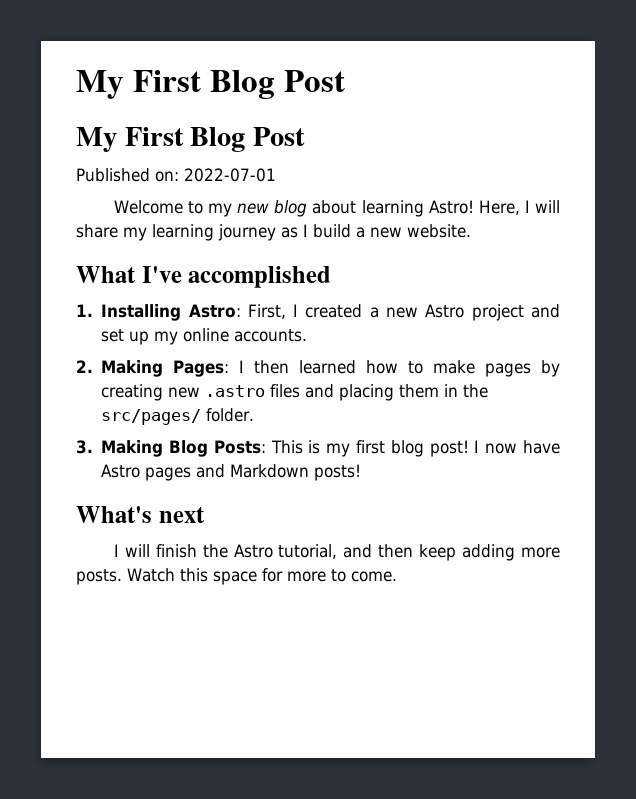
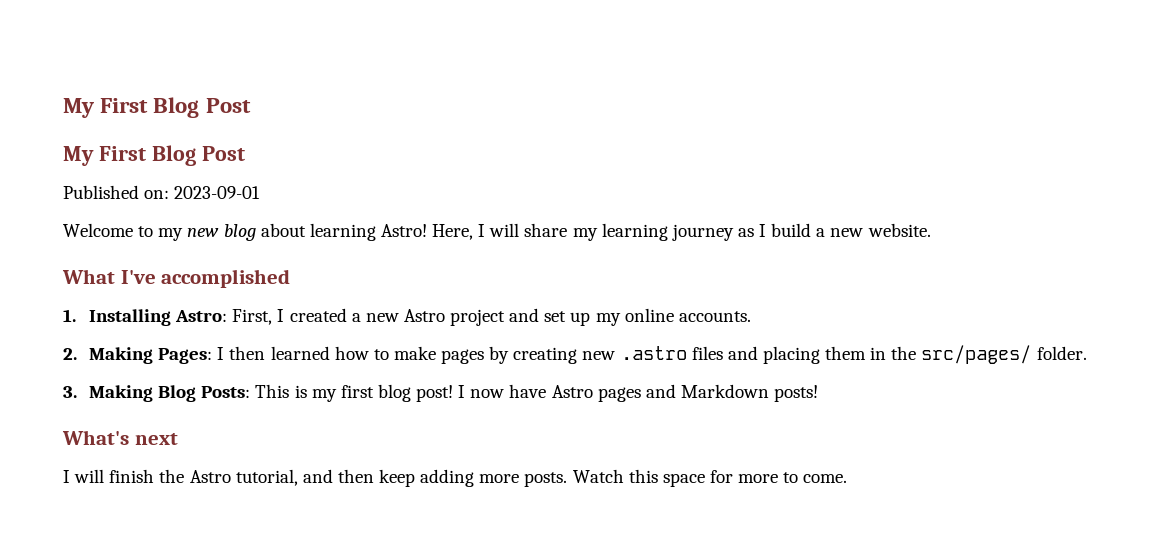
- Published on: 2022-07-01
+ Published on: 2023-09-01

